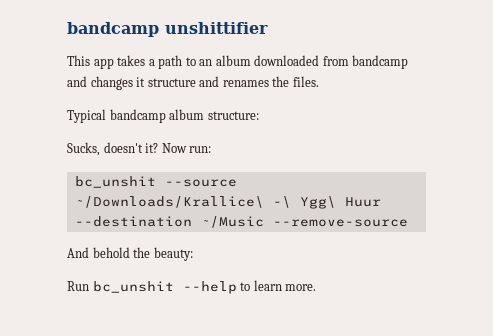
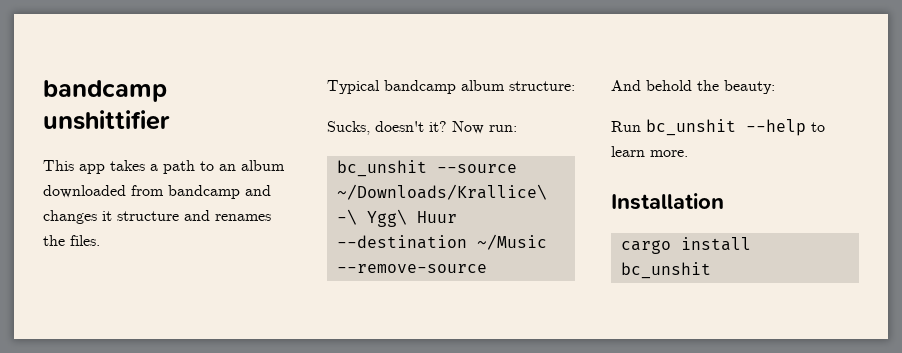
+ Installation
+ cargo install bc_unshit

